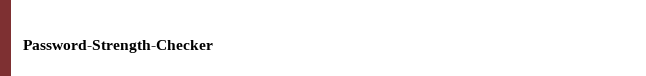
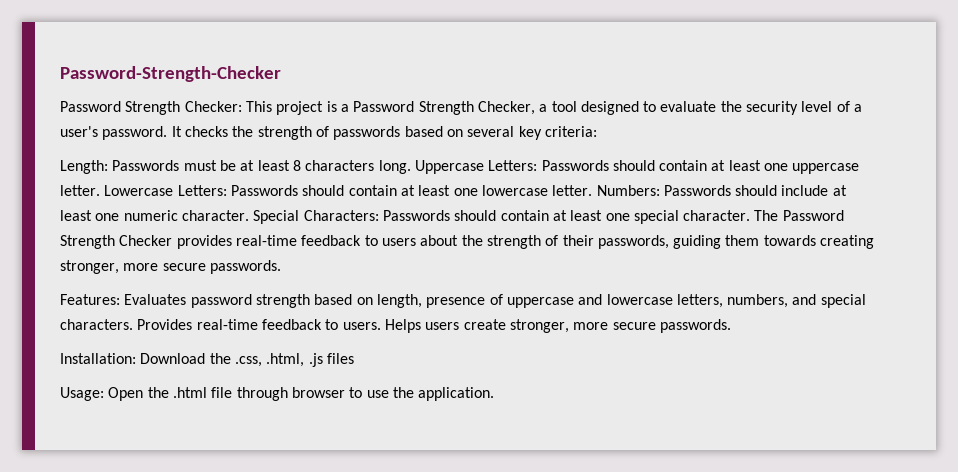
+ Password Strength Checker: This project is a Password Strength Checker, a tool designed to evaluate the security level of a user's password. It checks the strength of passwords based on several key criteria:
+ Length: Passwords must be at least 8 characters long. Uppercase Letters: Passwords should contain at least one uppercase letter. Lowercase Letters: Passwords should contain at least one lowercase letter. Numbers: Passwords should include at least one numeric character. Special Characters: Passwords should contain at least one special character. The Password Strength Checker provides real-time feedback to users about the strength of their passwords, guiding them towards creating stronger, more secure passwords.
+ Features: Evaluates password strength based on length, presence of uppercase and lowercase letters, numbers, and special characters. Provides real-time feedback to users. Helps users create stronger, more secure passwords.
+ Installation: Download the .css, .html, .js files
+ Usage: Open the .html file through browser to use the application.

